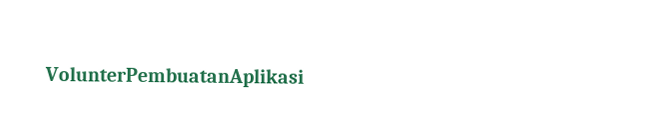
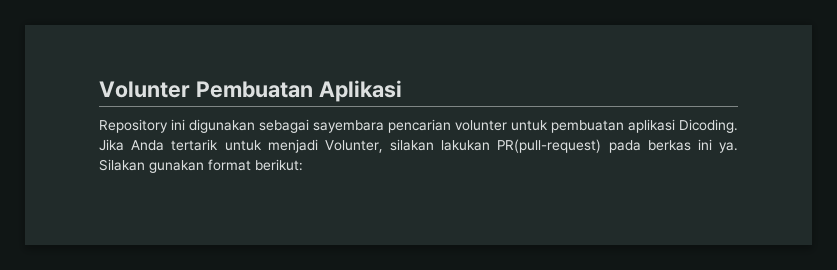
- VolunterPembuatanAplikasi
+ Volunter Pembuatan Aplikasi
+ Repository ini digunakan sebagai sayembara pencarian volunter untuk pembuatan aplikasi Dicoding. Jika Anda tertarik untuk menjadi Volunter, silakan lakukan PR(pull-request) pada berkas ini ya. Silakan gunakan format berikut:

